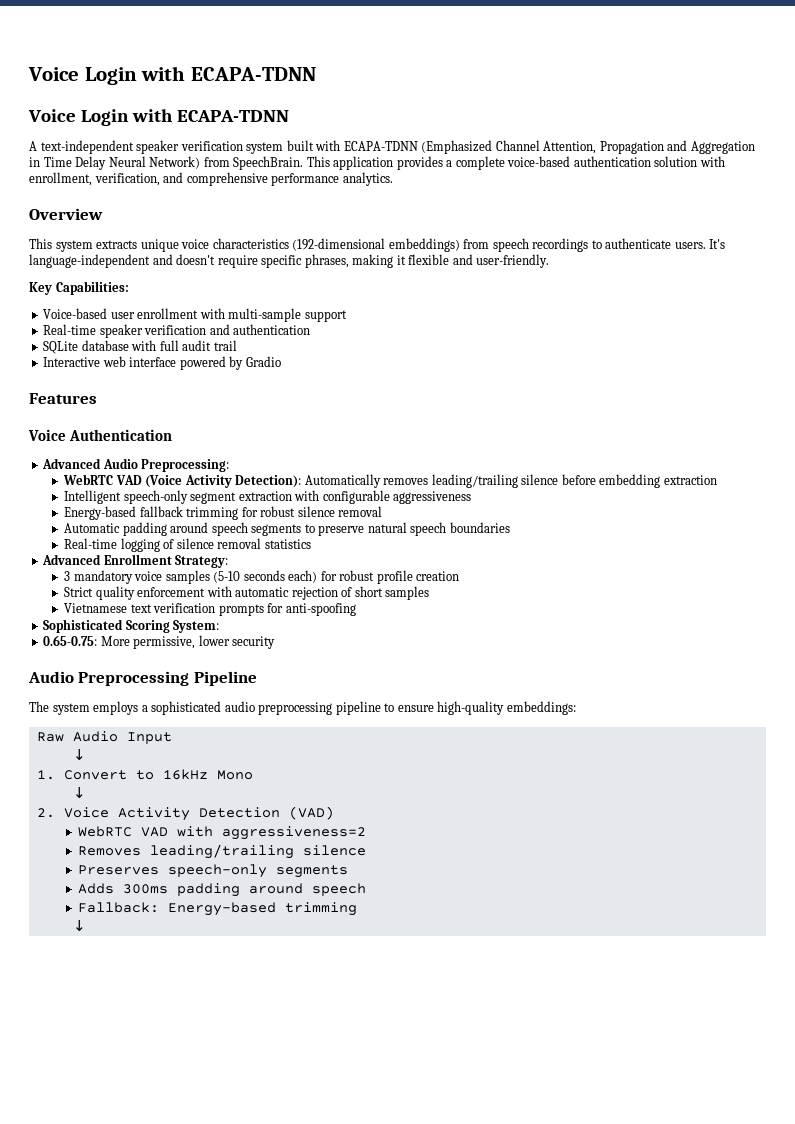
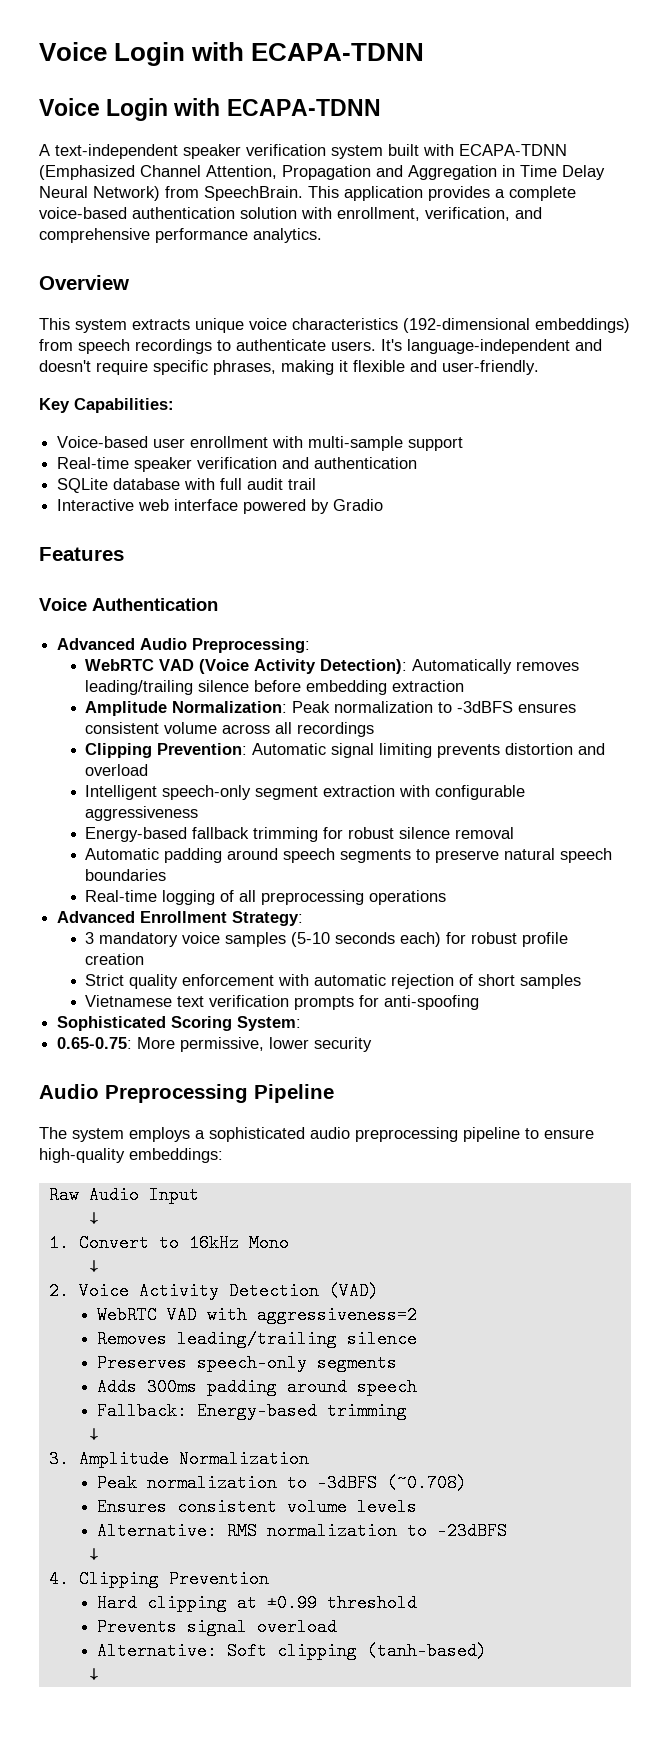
+ Amplitude Normalization: Peak normalization to -3dBFS ensures consistent volume across all recordings
+ Clipping Prevention: Automatic signal limiting prevents distortion and overload
- Real-time logging of silence removal statistics
+ Real-time logging of all preprocessing operations
+ 3. Amplitude Normalization
+ Peak normalization to -3dBFS (~0.708)
+ Ensures consistent volume levels
+ Alternative: RMS normalization to -23dBFS
+ ↓
+ 4. Clipping Prevention
+ Hard clipping at ±0.99 threshold
+ Prevents signal overload
+ Alternative: Soft clipping (tanh-based)
+ ↓

